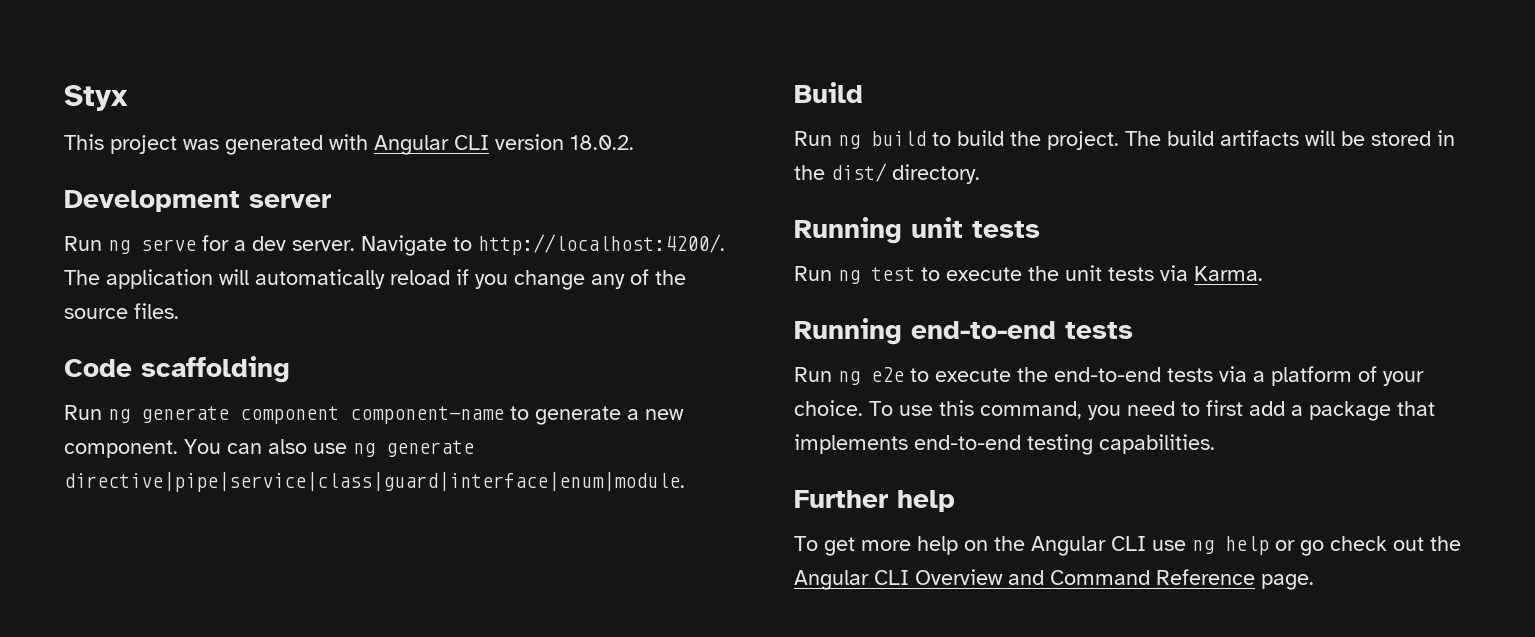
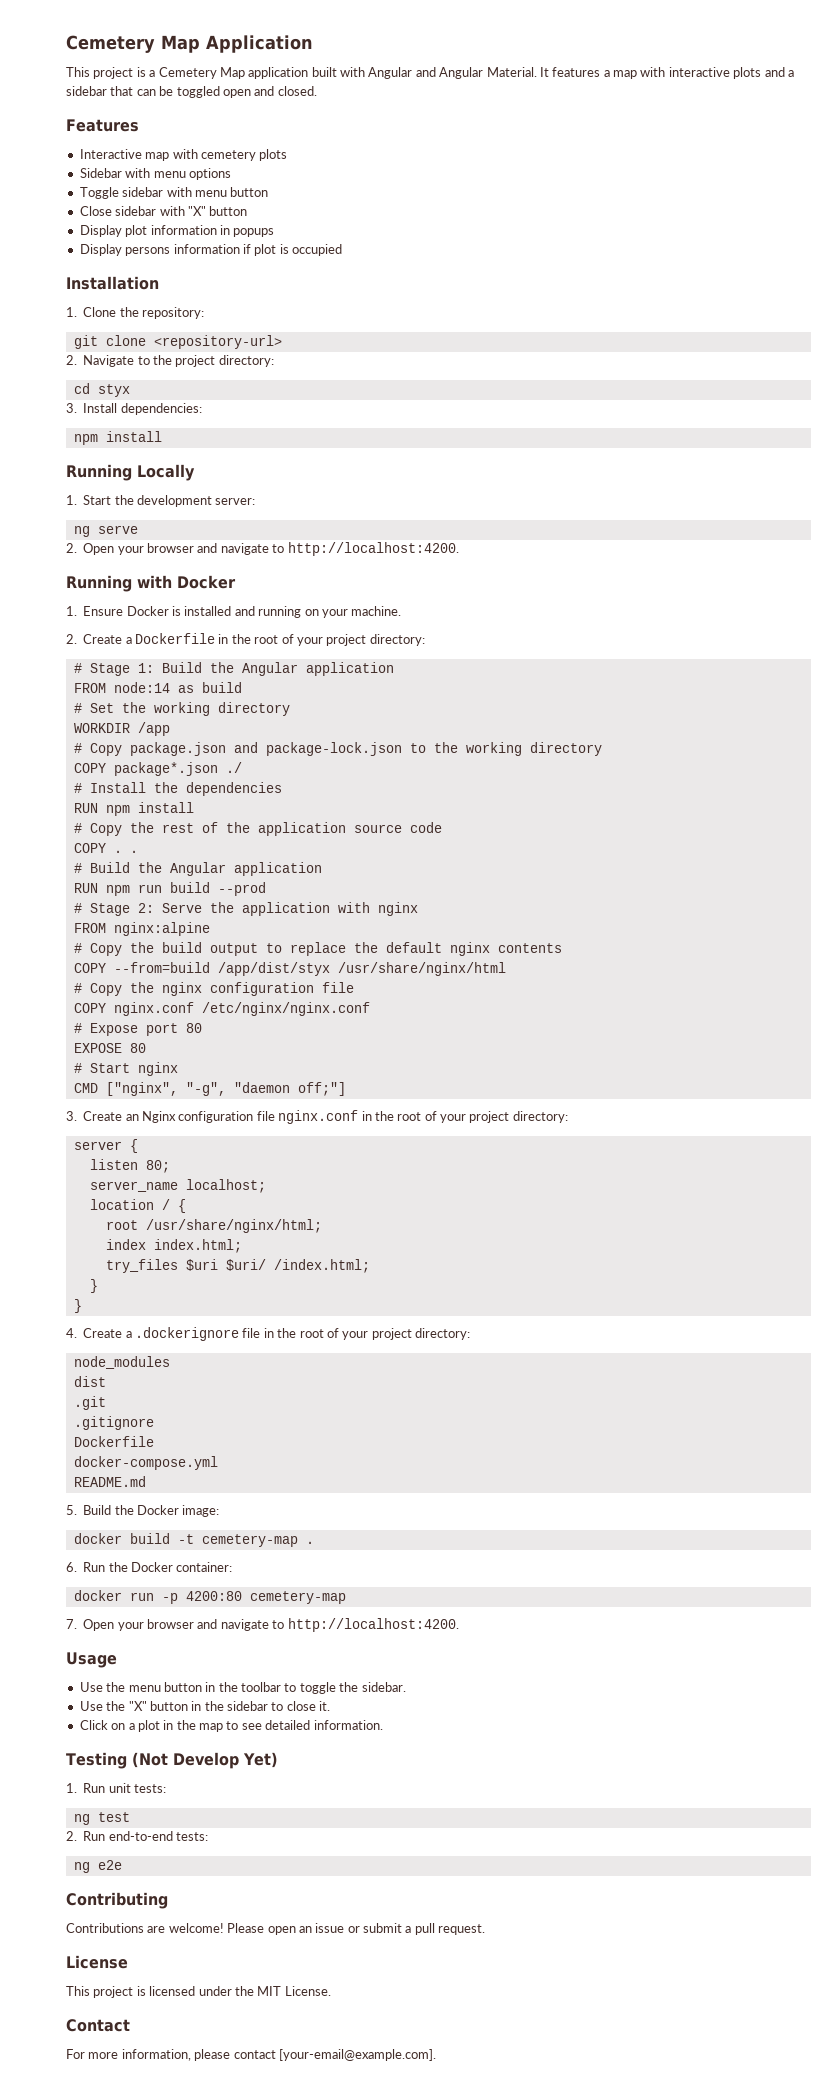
- Styx
- This project was generated with Angular CLI version 18.0.2.
- Development server
- Run ng serve for a dev server. Navigate to http://localhost:4200/. The application will automatically reload if you change any of the source files.
- Code scaffolding
- Run ng generate component component-name to generate a new component. You can also use ng generate directive|pipe|service|class|guard|interface|enum|module.
- Build
- Run ng build to build the project. The build artifacts will be stored in the dist/ directory.
- Running unit tests
- Run ng test to execute the unit tests via Karma.
- Running end-to-end tests
- Run ng e2e to execute the end-to-end tests via a platform of your choice. To use this command, you need to first add a package that implements end-to-end testing capabilities.
- Further help
- To get more help on the Angular CLI use ng help or go check out the Angular CLI Overview and Command Reference page.
+ Cemetery Map Application
+ This project is a Cemetery Map application built with Angular and Angular Material. It features a map with interactive plots and a sidebar that can be toggled open and closed.
+ Features
+ Interactive map with cemetery plots
+ Sidebar with menu options
+ Toggle sidebar with menu button
+ Close sidebar with "X" button
+ Display plot information in popups
+ Display persons information if plot is occupied
+ Installation
+ 1. Clone the repository:
+ git clone <repository-url>
+ 2. Navigate to the project directory:
+ cd styx
+ 3. Install dependencies:
+ npm install
+ Running Locally
+ 1. Start the development server:
+ ng serve
+ 2. Open your browser and navigate to http://localhost:4200.
+ Running with Docker
+ 1. Ensure Docker is installed and running on your machine.
+ 2. Create a Dockerfile in the root of your project directory:
+ # Stage 1: Build the Angular application
+ FROM node:14 as build
+ # Set the working directory
+ WORKDIR /app
+ # Copy package.json and package-lock.json to the working directory
+ COPY package*.json ./
+ # Install the dependencies
+ RUN npm install
+ # Copy the rest of the application source code
+ COPY . .
+ # Build the Angular application
+ RUN npm run build --prod
+ # Stage 2: Serve the application with nginx
+ FROM nginx:alpine
+ # Copy the build output to replace the default nginx contents
+ COPY --from=build /app/dist/styx /usr/share/nginx/html
+ # Copy the nginx configuration file
+ COPY nginx.conf /etc/nginx/nginx.conf
+ # Expose port 80
+ EXPOSE 80
+ # Start nginx
+ CMD ["nginx", "-g", "daemon off;"]
+ 3. Create an Nginx configuration file nginx.conf in the root of your project directory:
+ server {
+ listen 80;
+ server_name localhost;
+ location / {
+ root /usr/share/nginx/html;
+ index index.html;
+ try_files $uri $uri/ /index.html;
+ }
+ }
+ 4. Create a .dockerignore file in the root of your project directory:
+ node_modules
+ dist
+ .git
+ .gitignore
+ Dockerfile
+ docker-compose.yml
+ README.md
+ 5. Build the Docker image:
+ docker build -t cemetery-map .
+ 6. Run the Docker container:
+ docker run -p 4200:80 cemetery-map
+ 7. Open your browser and navigate to http://localhost:4200.
+ Usage
+ Use the menu button in the toolbar to toggle the sidebar.
+ Use the "X" button in the sidebar to close it.
+ Click on a plot in the map to see detailed information.
+ Testing (Not Develop Yet)
+ 1. Run unit tests:
+ ng test
+ 2. Run end-to-end tests:
+ ng e2e
+ Contributing
+ Contributions are welcome! Please open an issue or submit a pull request.
+ License
+ This project is licensed under the MIT License.
+ Contact
+ For more information, please contact [your-email@example.com].

